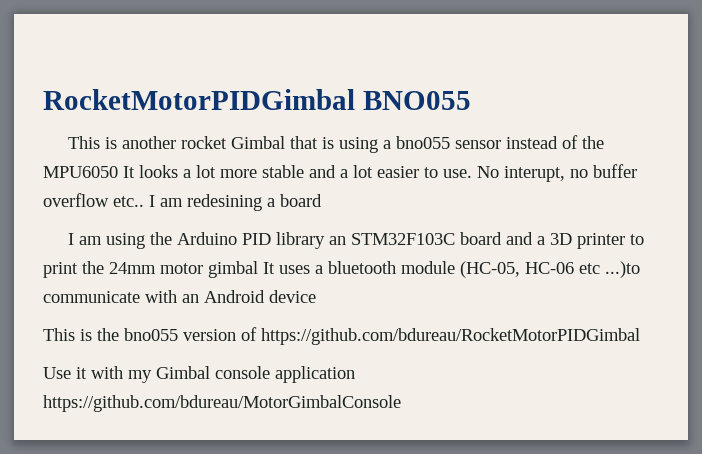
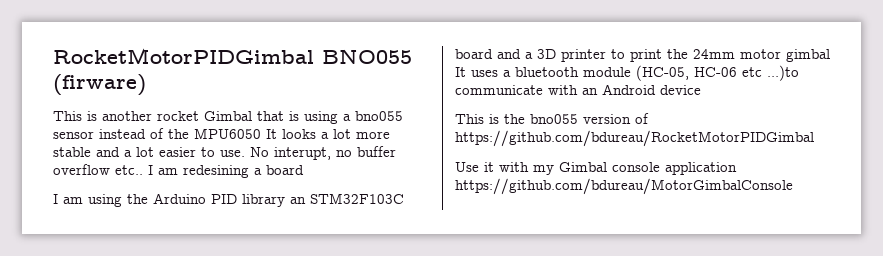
- RocketMotorPIDGimbal BNO055
+ RocketMotorPIDGimbal BNO055 (firware)

